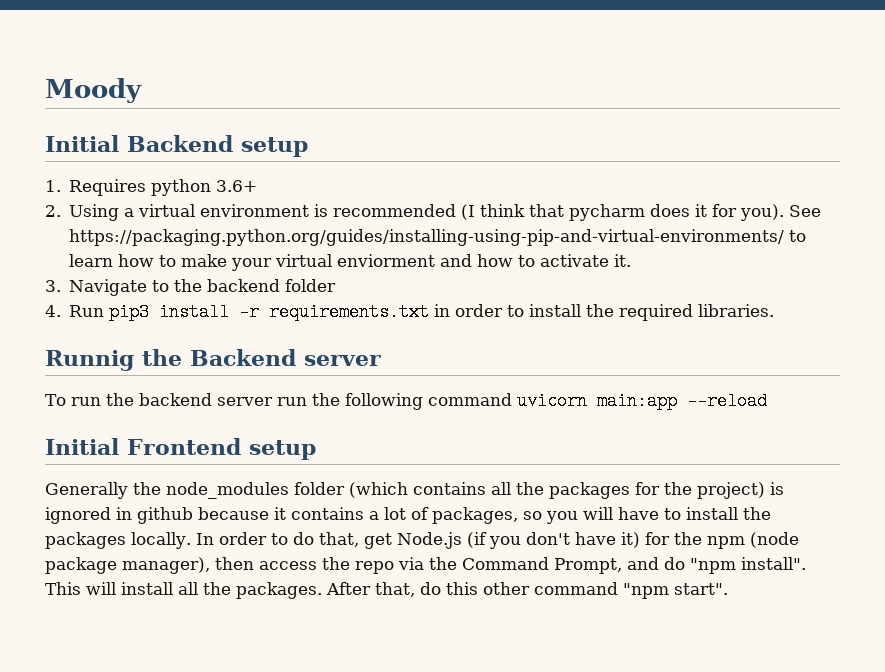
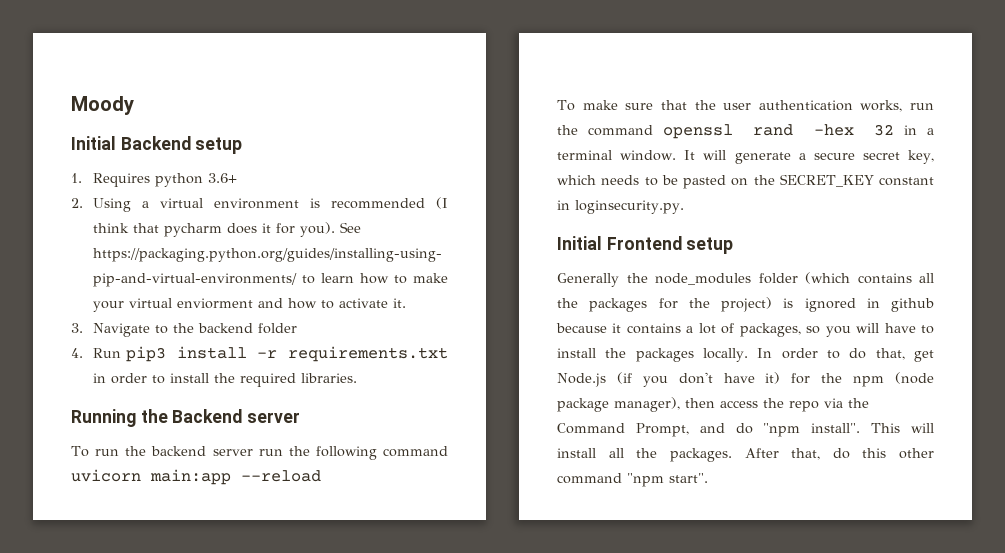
- Runnig the Backend server
+ Running the Backend server
+ To make sure that the user authentication works, run the command openssl rand -hex 32 in a terminal window. It will generate a secure secret key, which needs to be pasted on the SECRET_KEY constant in loginsecurity.py.

